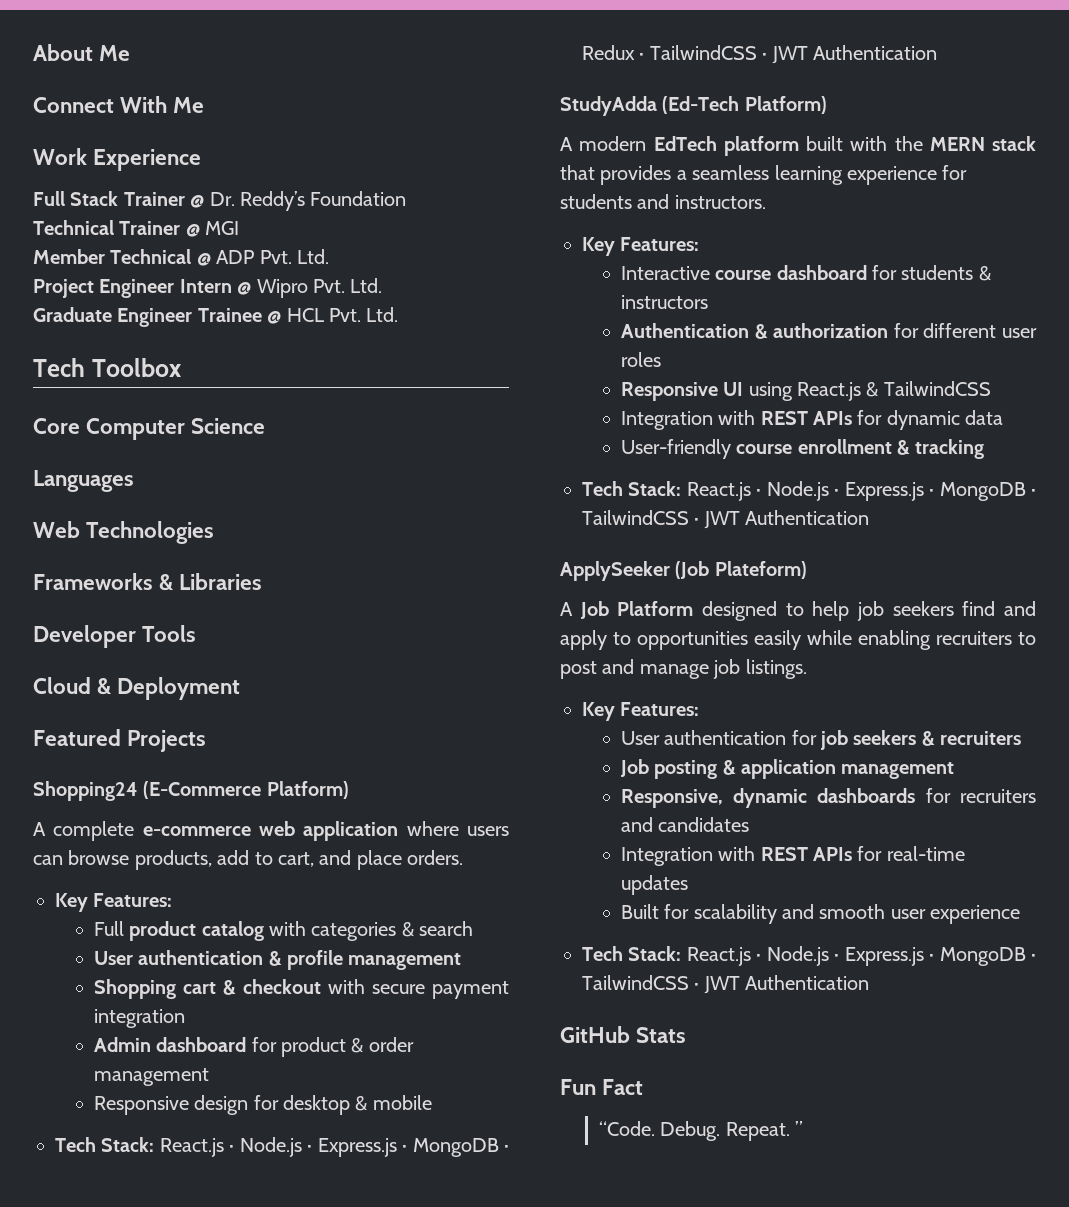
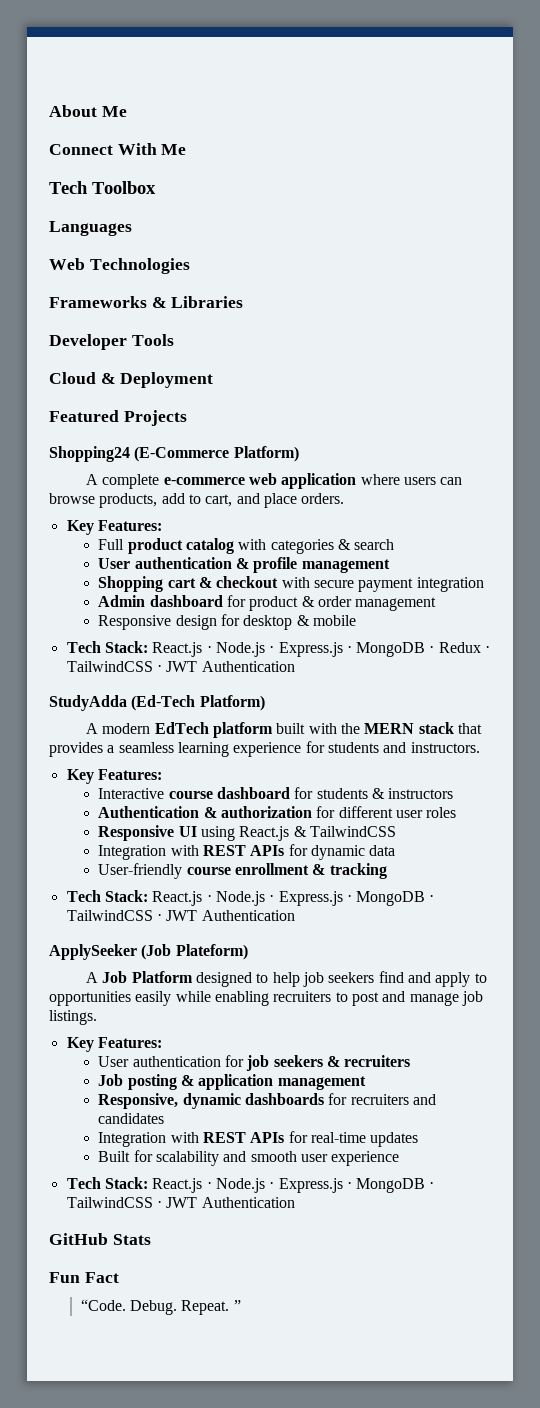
- Work Experience
- Full Stack Trainer @ Dr. Reddy’s Foundation
- Technical Trainer @ MGI
- Member Technical @ ADP Pvt. Ltd.
- Project Engineer Intern @ Wipro Pvt. Ltd.
- Graduate Engineer Trainee @ HCL Pvt. Ltd.
- Core Computer Science

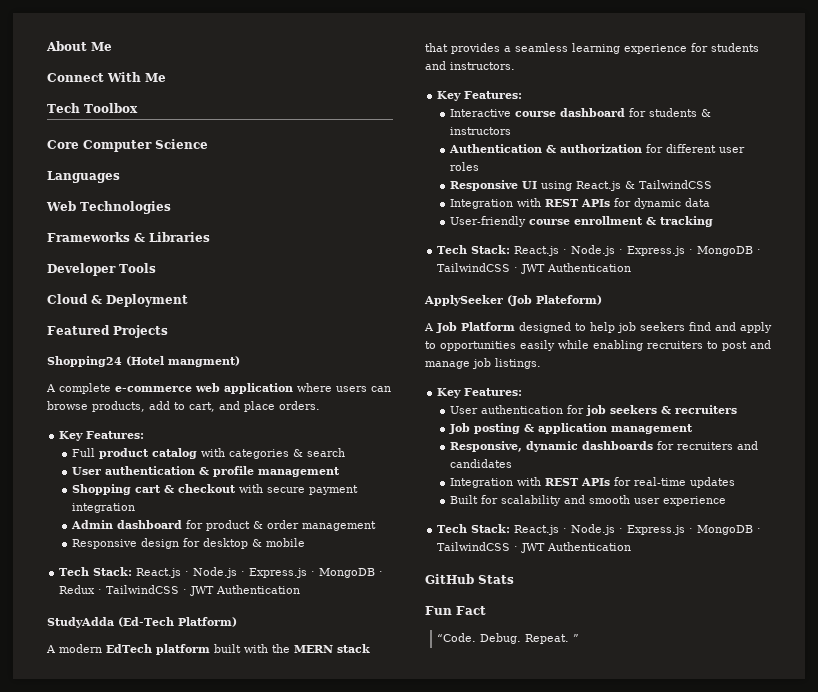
+ Core Computer Science
- Shopping24 (E-Commerce Platform)
+ Shopping24 (Hotel mangment)

